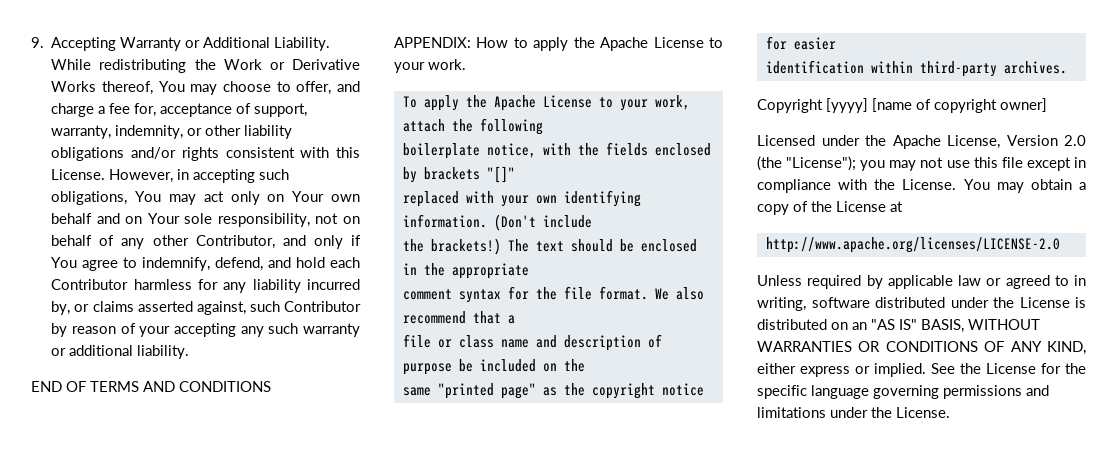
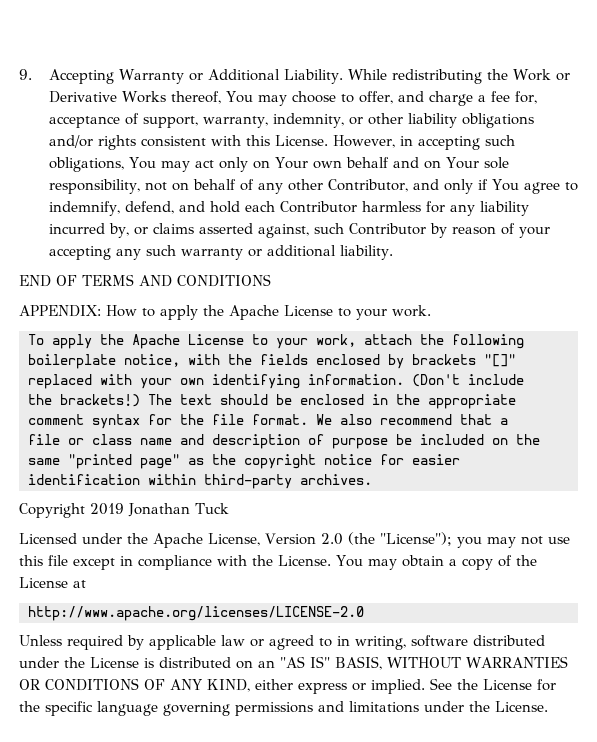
- Copyright [yyyy] [name of copyright owner]
+ Copyright 2019 Jonathan Tuck

